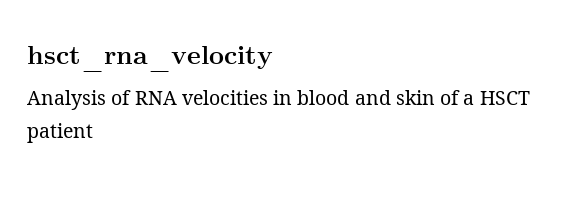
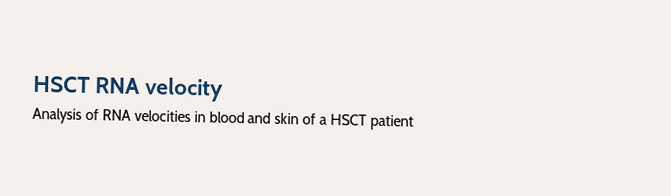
- hsct_rna_velocity
+ HSCT RNA velocity

